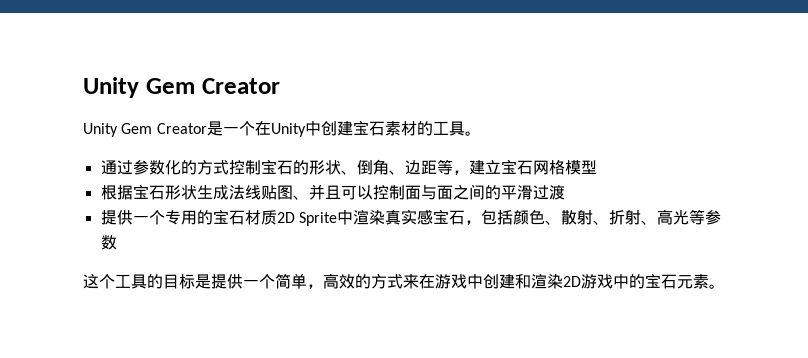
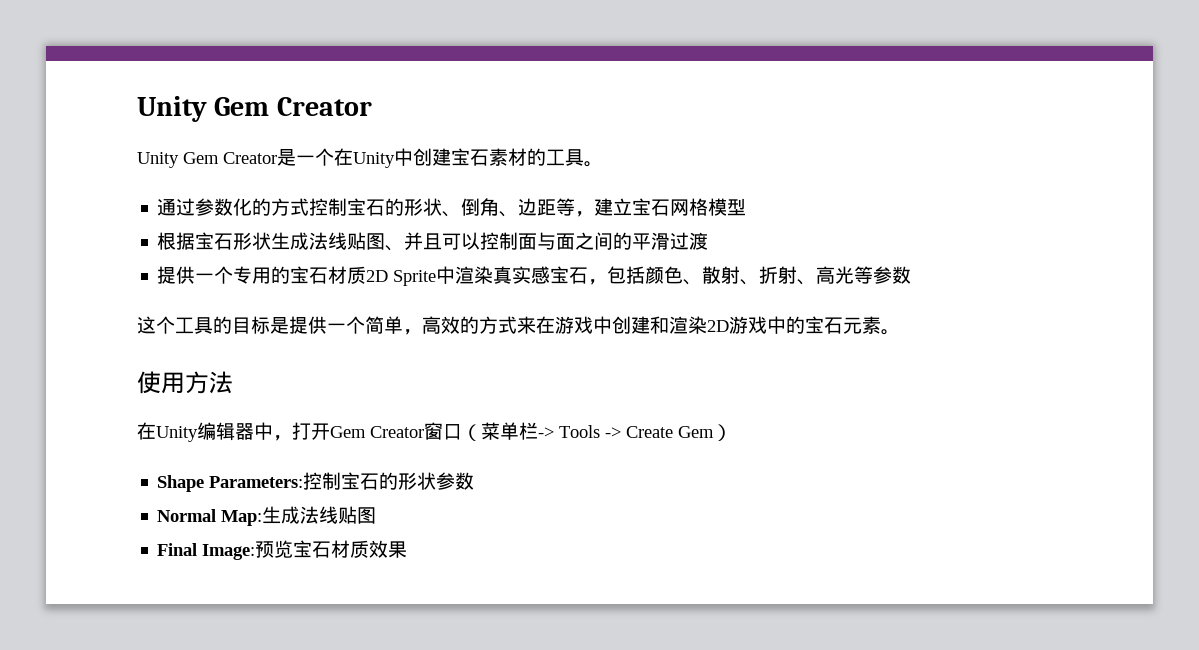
+ 使用方法
+ 在Unity编辑器中，打开Gem Creator窗口（菜单栏-> Tools -> Create Gem）
+ Shape Parameters:控制宝石的形状参数
+ Normal Map:生成法线贴图
+ Final Image:预览宝石材质效果

